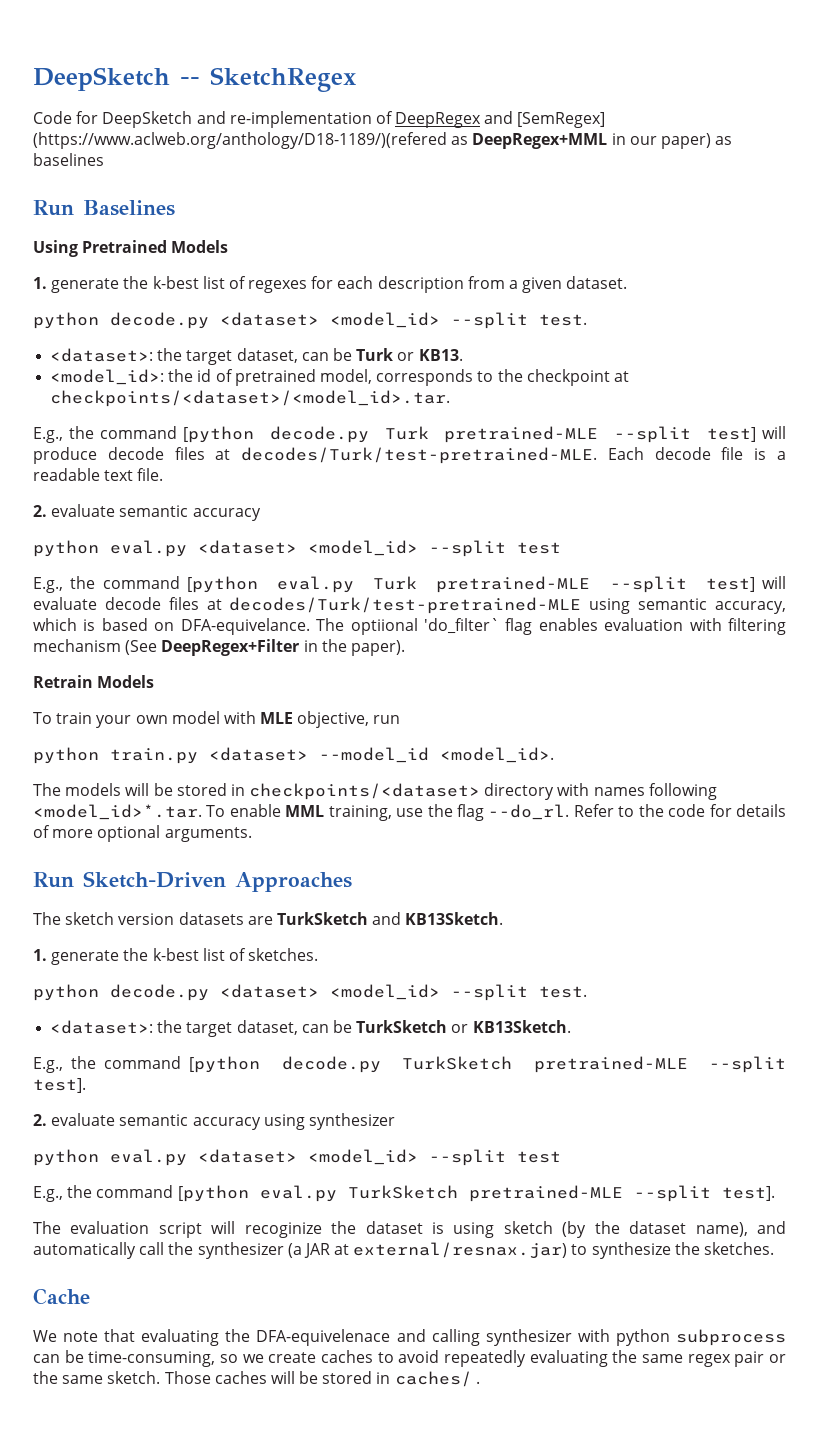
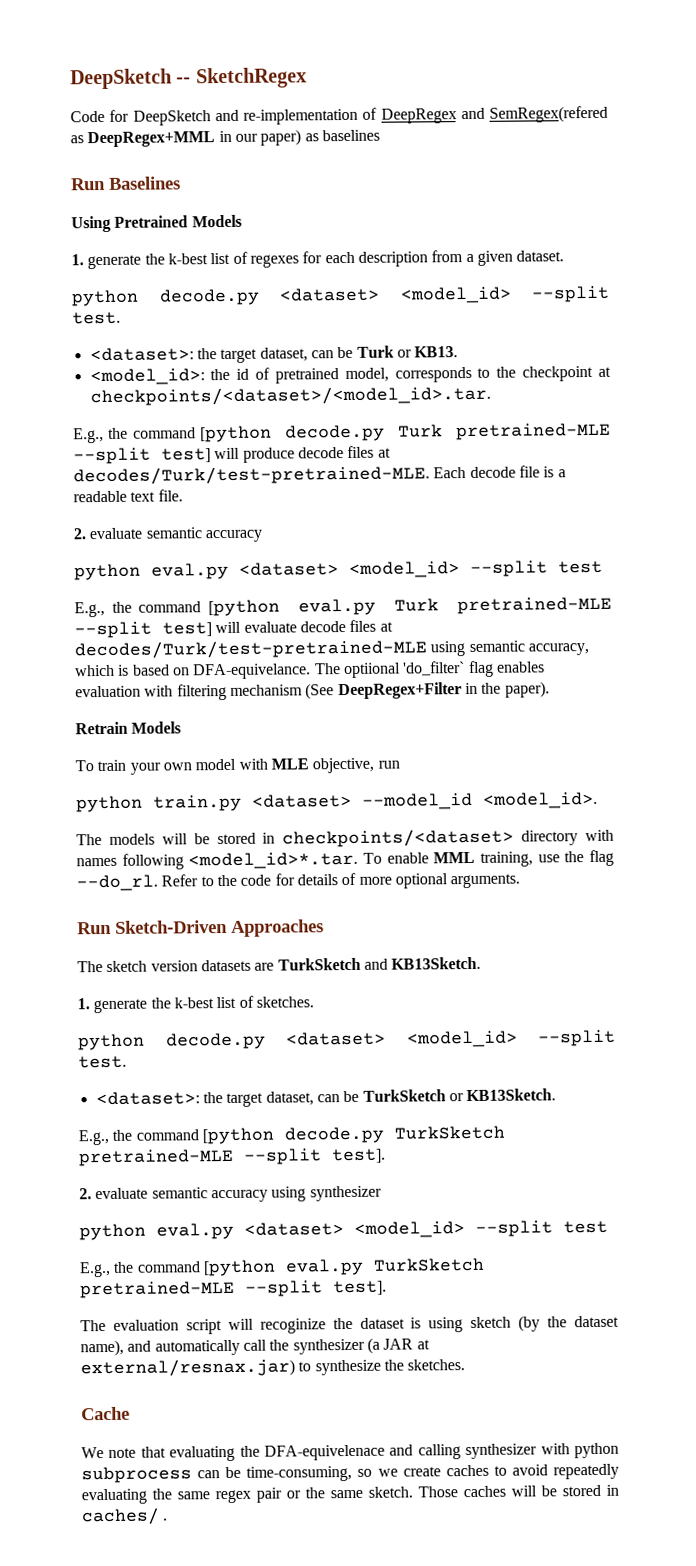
- Code for DeepSketch and re-implementation of DeepRegex and [SemRegex] (https://www.aclweb.org/anthology/D18-1189/)(refered as DeepRegex+MML in our paper) as baselines
+ Code for DeepSketch and re-implementation of DeepRegex and SemRegex(refered as DeepRegex+MML in our paper) as baselines

